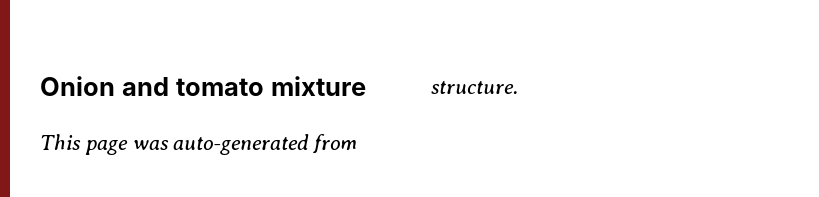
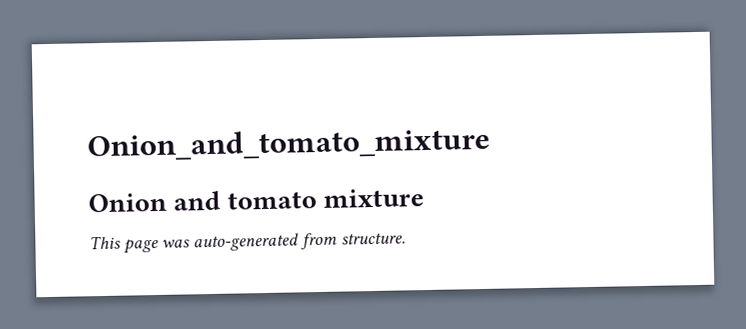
+ Onion_and_tomato_mixture

